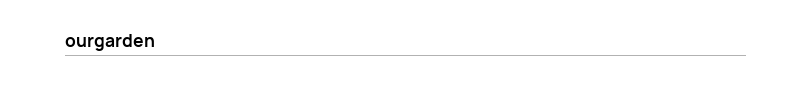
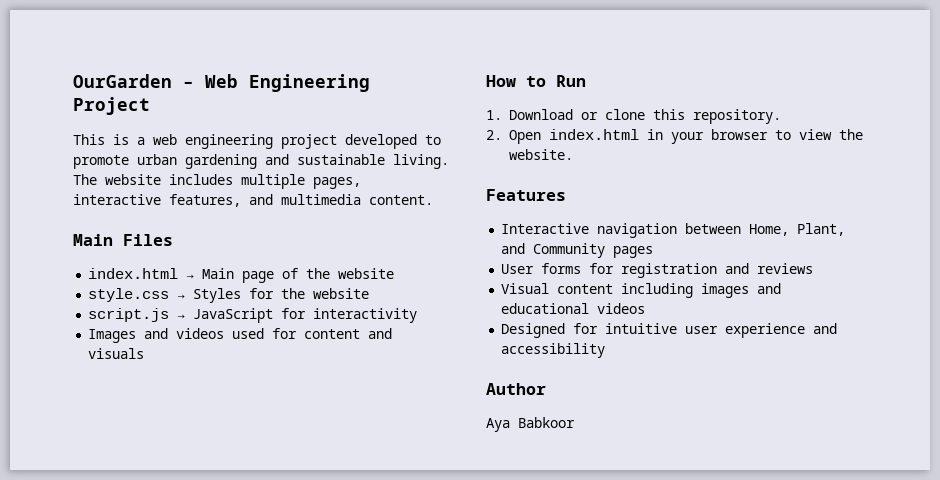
- ourgarden
+ OurGarden – Web Engineering Project
+ This is a web engineering project developed to promote urban gardening and sustainable living. The website includes multiple pages, interactive features, and multimedia content.
+ Main Files
+ index.html → Main page of the website
+ style.css → Styles for the website
+ script.js → JavaScript for interactivity
+ Images and videos used for content and visuals
+ How to Run
+ 1. Download or clone this repository.
+ 2. Open index.html in your browser to view the website.
+ Features
+ Interactive navigation between Home, Plant, and Community pages
+ User forms for registration and reviews
+ Visual content including images and educational videos
+ Designed for intuitive user experience and accessibility
+ Author
+ Aya Babkoor

